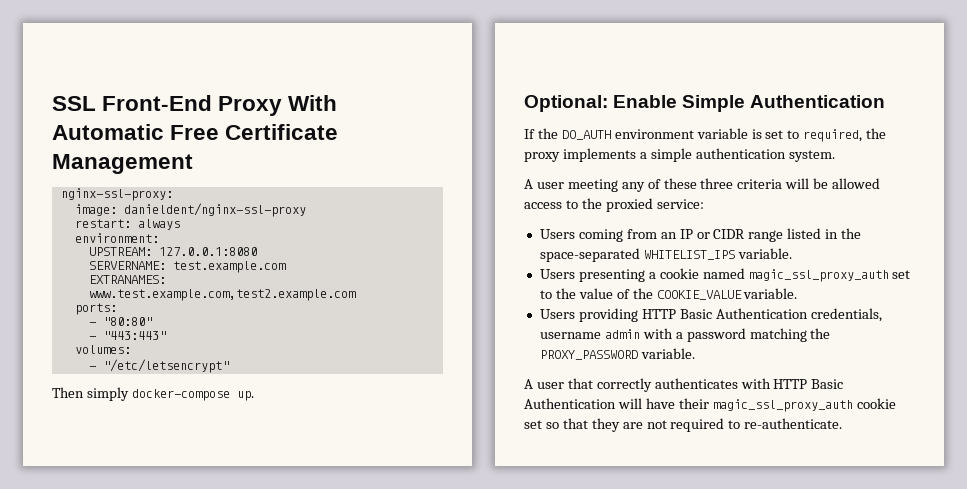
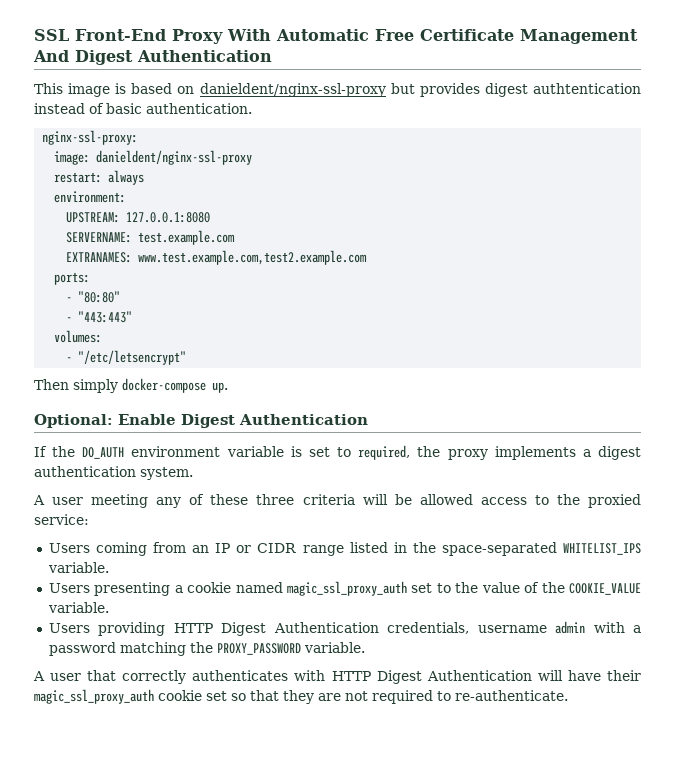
- SSL Front-End Proxy With Automatic Free Certificate Management
+ SSL Front-End Proxy With Automatic Free Certificate Management And Digest Authentication
+ This image is based on danieldent/nginx-ssl-proxy but provides digest authtentication instead of basic authentication.
- Optional: Enable Simple Authentication
+ Optional: Enable Digest Authentication
- If the DO_AUTH environment variable is set to required, the proxy implements a simple authentication system.
+ If the DO_AUTH environment variable is set to required, the proxy implements a digest authentication system.
- Users providing HTTP Basic Authentication credentials, username admin with a password matching the PROXY_PASSWORD variable.
+ Users providing HTTP Digest Authentication credentials, username admin with a password matching the PROXY_PASSWORD variable.
- A user that correctly authenticates with HTTP Basic Authentication will have their magic_ssl_proxy_auth cookie set so that they are not required to re-authenticate.
+ A user that correctly authenticates with HTTP Digest Authentication will have their magic_ssl_proxy_auth cookie set so that they are not required to re-authenticate.

